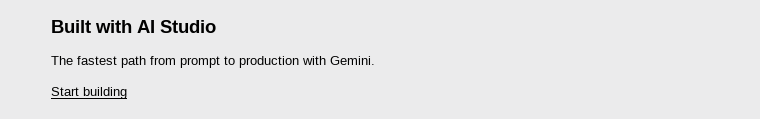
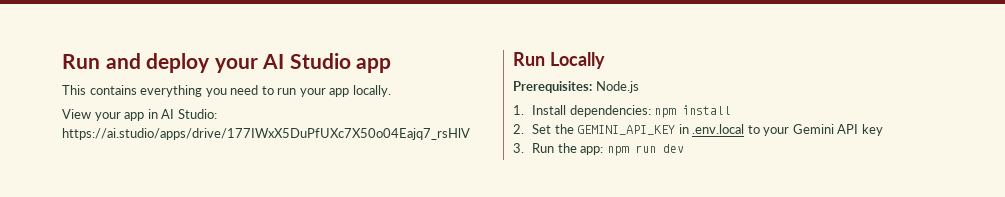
- Built with AI Studio
- The fastest path from prompt to production with Gemini.
- Start building
+ Run and deploy your AI Studio app
+ This contains everything you need to run your app locally.
+ View your app in AI Studio: https://ai.studio/apps/drive/177IWxX5DuPfUXc7X50o04Eajq7_rsHlV
+ Run Locally
+ Prerequisites: Node.js
+ 1. Install dependencies: npm install
+ 2. Set the GEMINI_API_KEY in .env.local to your Gemini API key
+ 3. Run the app: npm run dev

